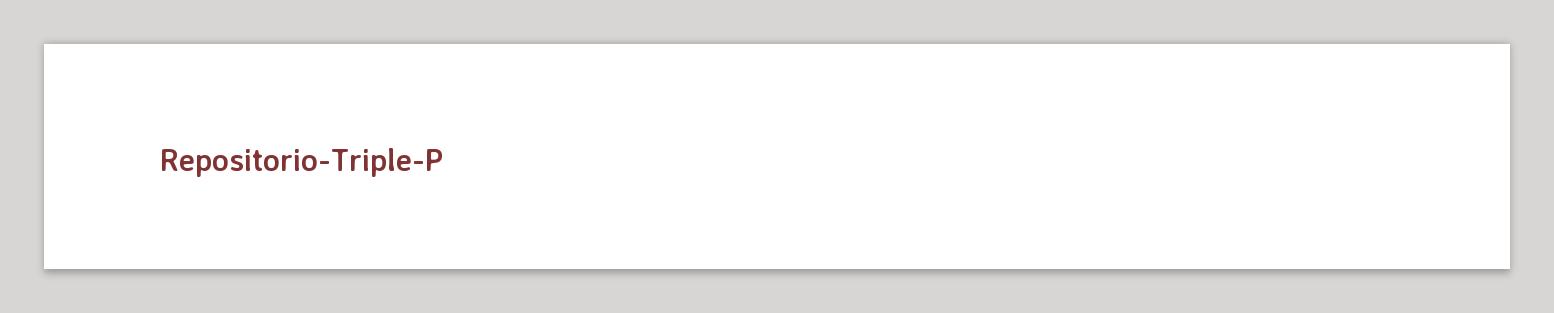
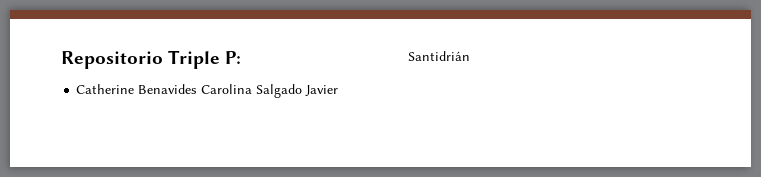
- Repositorio-Triple-P
+ Repositorio Triple P:
+ Catherine Benavides Carolina Salgado Javier Santidrián

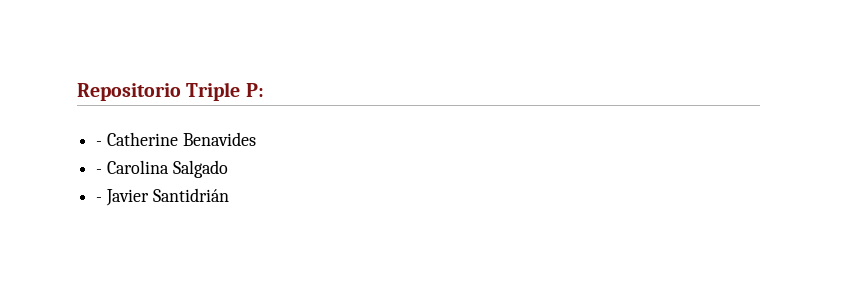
- Catherine Benavides Carolina Salgado Javier Santidrián
+ - Catherine Benavides
+ - Carolina Salgado
+ - Javier Santidrián

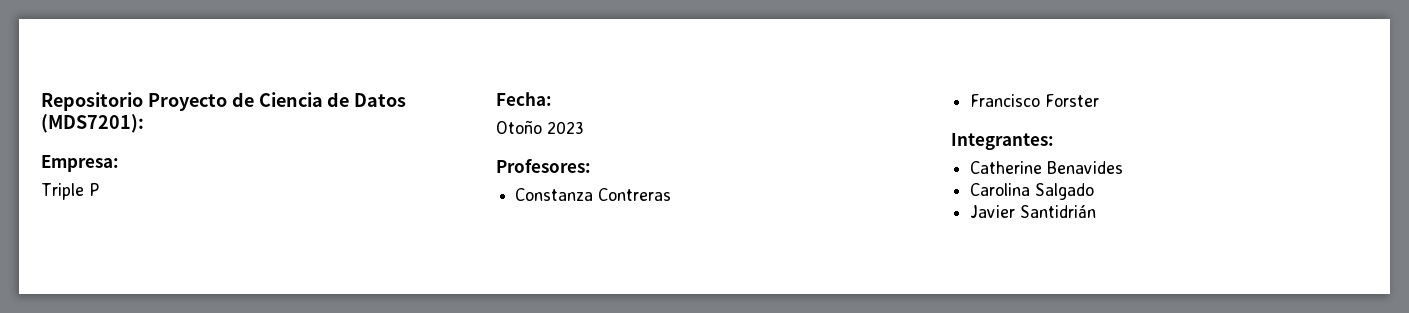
- Repositorio Triple P:
- - Catherine Benavides
+ Repositorio Proyecto de Ciencia de Datos (MDS7201):
+ Empresa:
+ Triple P
+ Fecha:
+ Otoño 2023
+ Profesores:
+ Constanza Contreras
+ Francisco Forster
+ Integrantes:
+ Catherine Benavides
- - Carolina Salgado
+ Carolina Salgado
- - Javier Santidrián
+ Javier Santidrián

